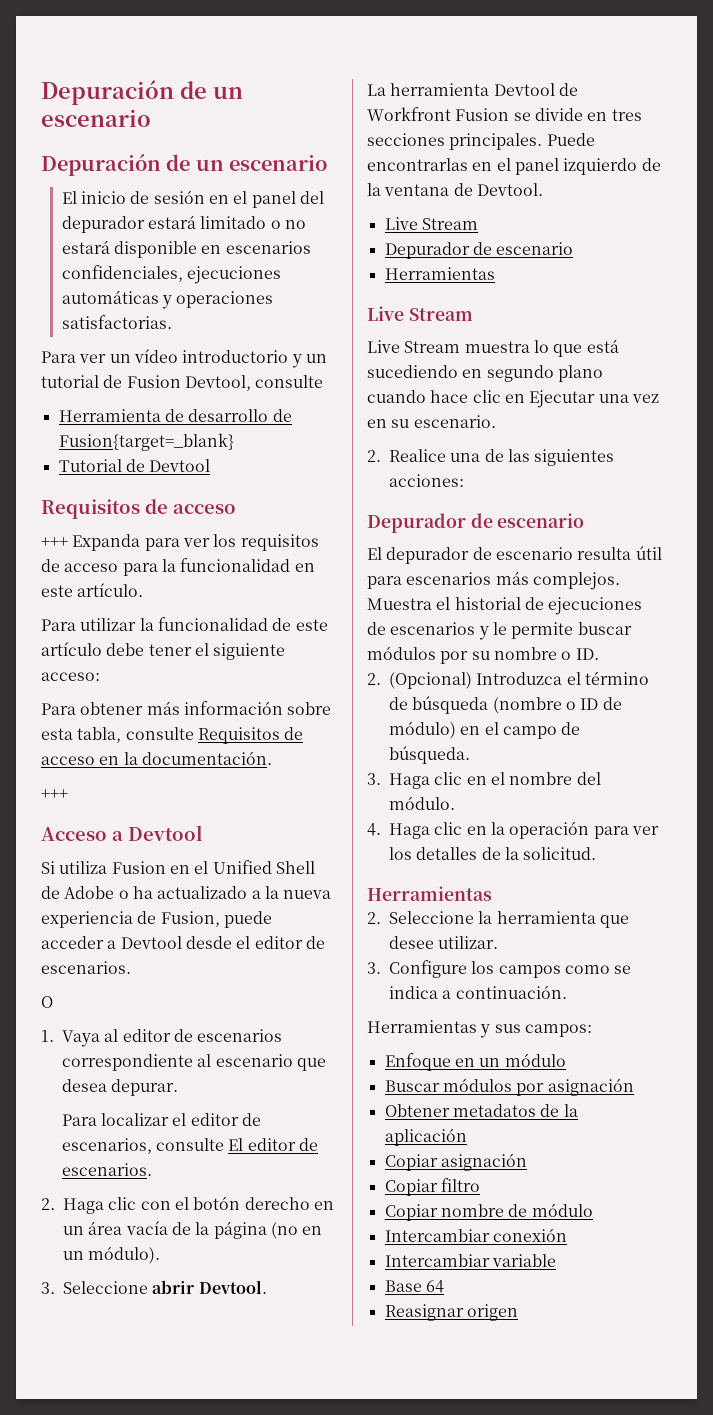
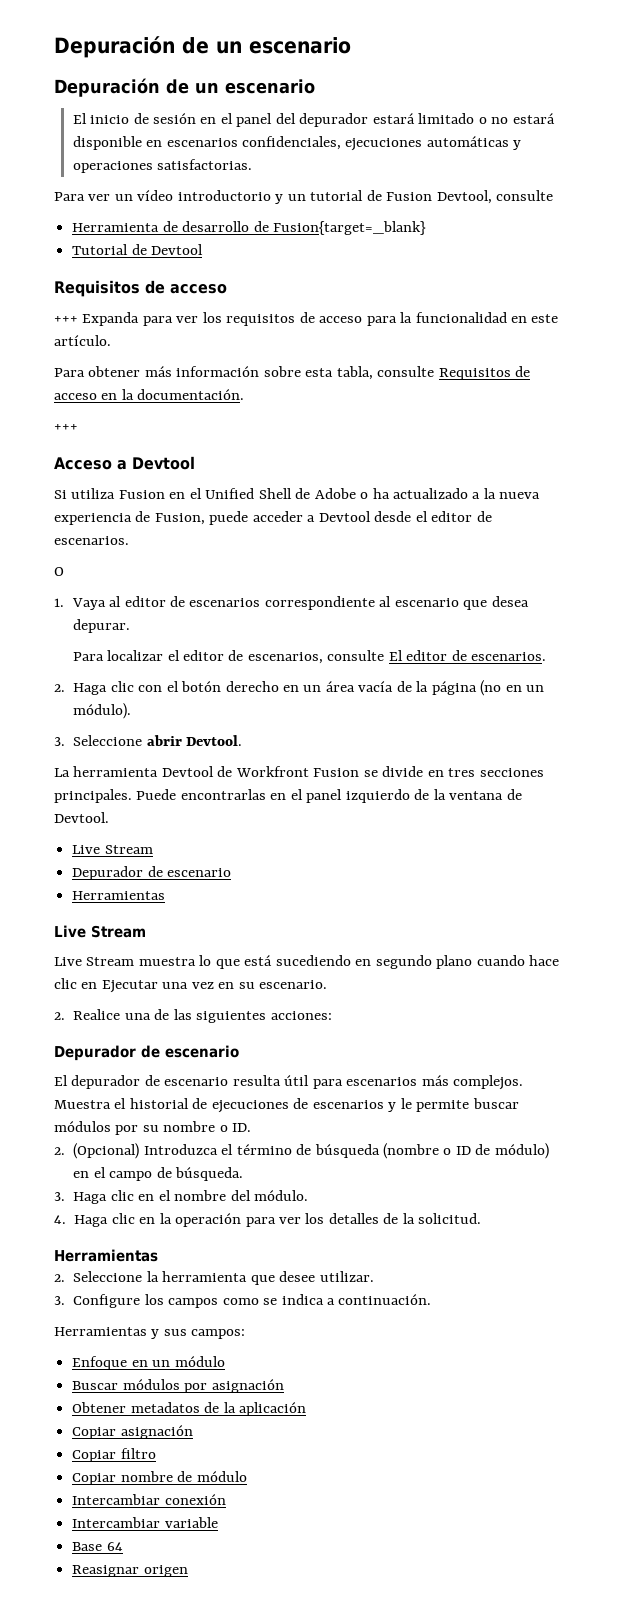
- Para utilizar la funcionalidad de este artículo debe tener el siguiente acceso:

